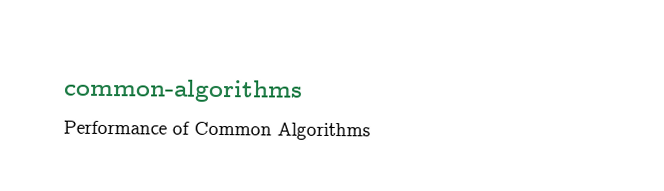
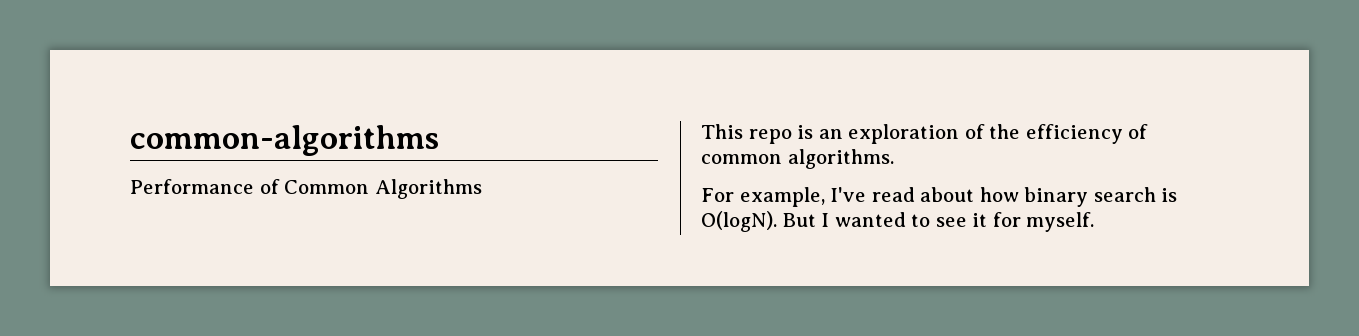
+ This repo is an exploration of the efficiency of common algorithms.
+ For example, I've read about how binary search is O(logN). But I wanted to see it for myself.

